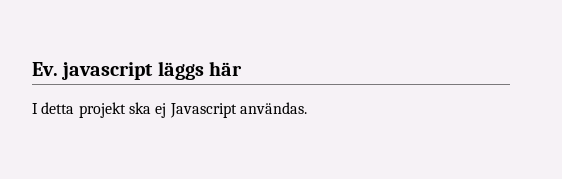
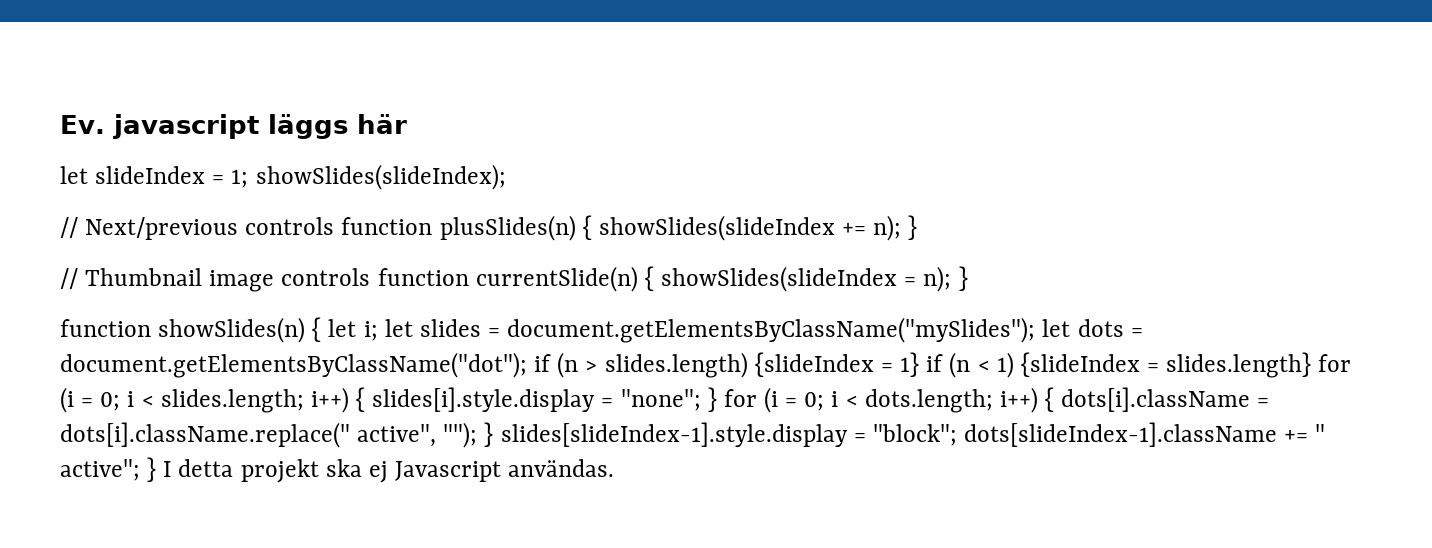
- I detta projekt ska ej Javascript användas.
+ let slideIndex = 1; showSlides(slideIndex);
+ // Next/previous controls function plusSlides(n) { showSlides(slideIndex += n); }
+ // Thumbnail image controls function currentSlide(n) { showSlides(slideIndex = n); }
+ function showSlides(n) { let i; let slides = document.getElementsByClassName("mySlides"); let dots = document.getElementsByClassName("dot"); if (n > slides.length) {slideIndex = 1} if (n < 1) {slideIndex = slides.length} for (i = 0; i < slides.length; i++) { slides[i].style.display = "none"; } for (i = 0; i < dots.length; i++) { dots[i].className = dots[i].className.replace(" active", ""); } slides[slideIndex-1].style.display = "block"; dots[slideIndex-1].className += " active"; } I detta projekt ska ej Javascript användas.

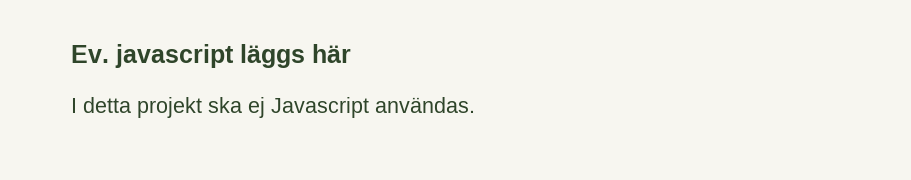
- let slideIndex = 1; showSlides(slideIndex);
- // Next/previous controls function plusSlides(n) { showSlides(slideIndex += n); }
- // Thumbnail image controls function currentSlide(n) { showSlides(slideIndex = n); }
- function showSlides(n) { let i; let slides = document.getElementsByClassName("mySlides"); let dots = document.getElementsByClassName("dot"); if (n > slides.length) {slideIndex = 1} if (n < 1) {slideIndex = slides.length} for (i = 0; i < slides.length; i++) { slides[i].style.display = "none"; } for (i = 0; i < dots.length; i++) { dots[i].className = dots[i].className.replace(" active", ""); } slides[slideIndex-1].style.display = "block"; dots[slideIndex-1].className += " active"; } I detta projekt ska ej Javascript användas.
+ I detta projekt ska ej Javascript användas.

